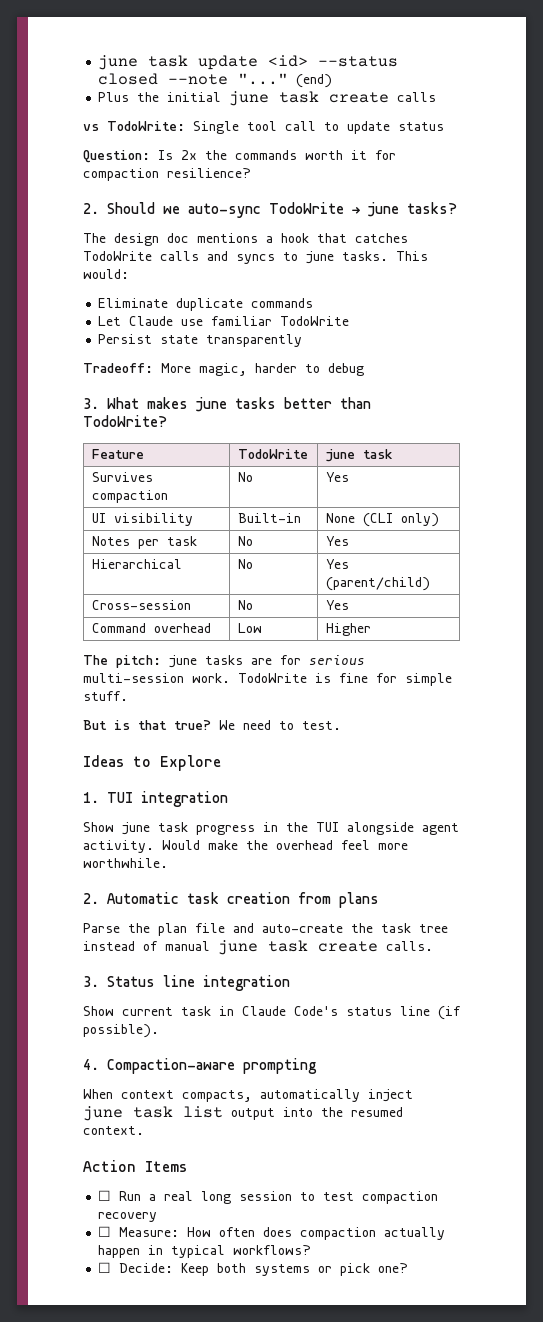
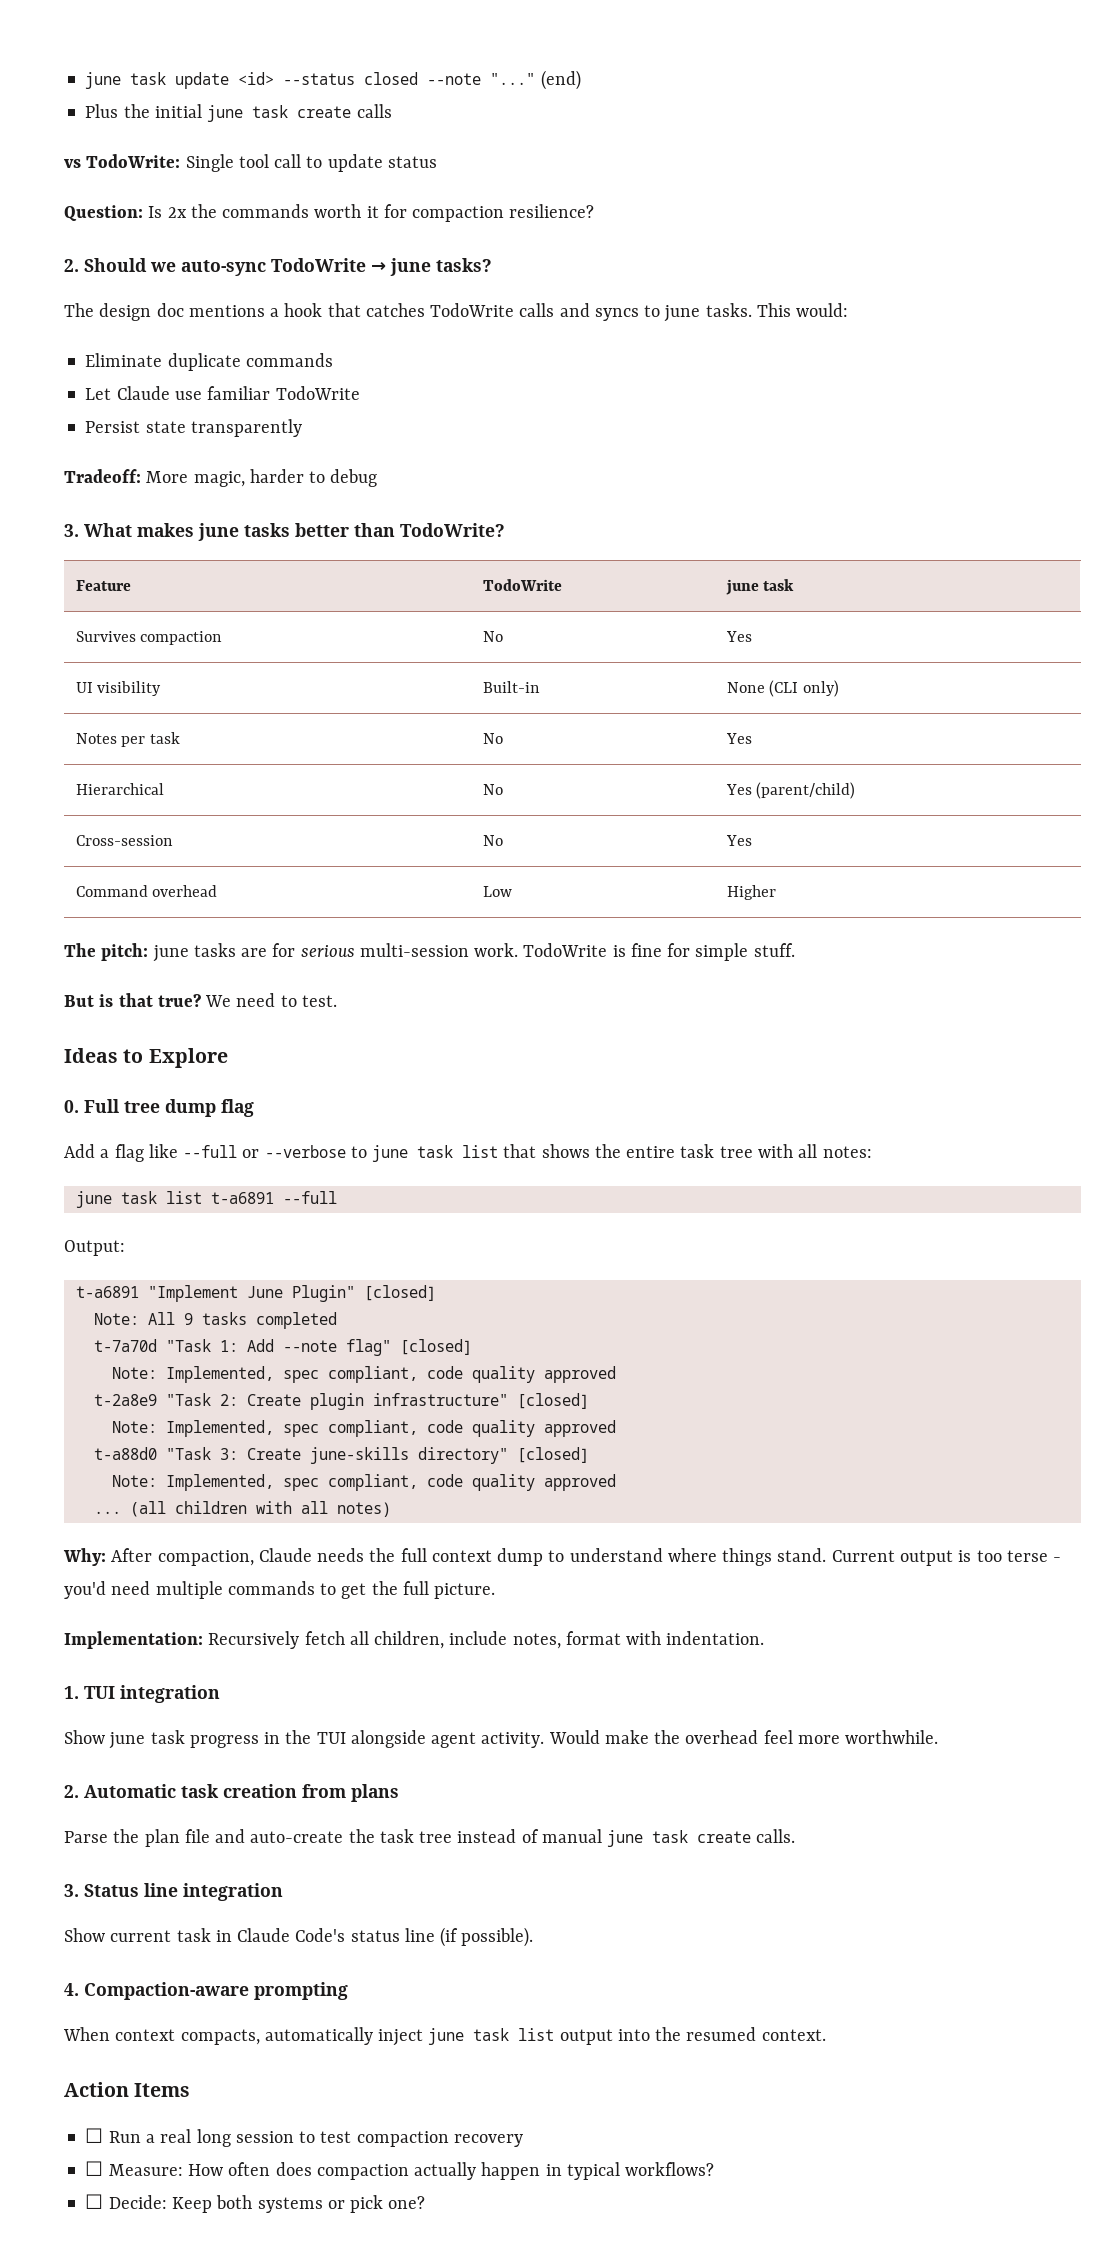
+ 0. Full tree dump flag
+ Add a flag like --full or --verbose to june task list that shows the entire task tree with all notes:
+ june task list t-a6891 --full
+ Output:
+ t-a6891 "Implement June Plugin" [closed]
+ Note: All 9 tasks completed
+ t-7a70d "Task 1: Add --note flag" [closed]
+ Note: Implemented, spec compliant, code quality approved
+ t-2a8e9 "Task 2: Create plugin infrastructure" [closed]
+ Note: Implemented, spec compliant, code quality approved
+ t-a88d0 "Task 3: Create june-skills directory" [closed]
+ Note: Implemented, spec compliant, code quality approved
+ ... (all children with all notes)
+ Why: After compaction, Claude needs the full context dump to understand where things stand. Current output is too terse - you'd need multiple commands to get the full picture.
+ Implementation: Recursively fetch all children, include notes, format with indentation.

